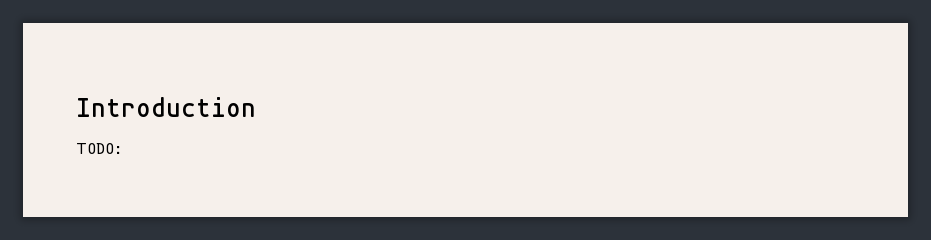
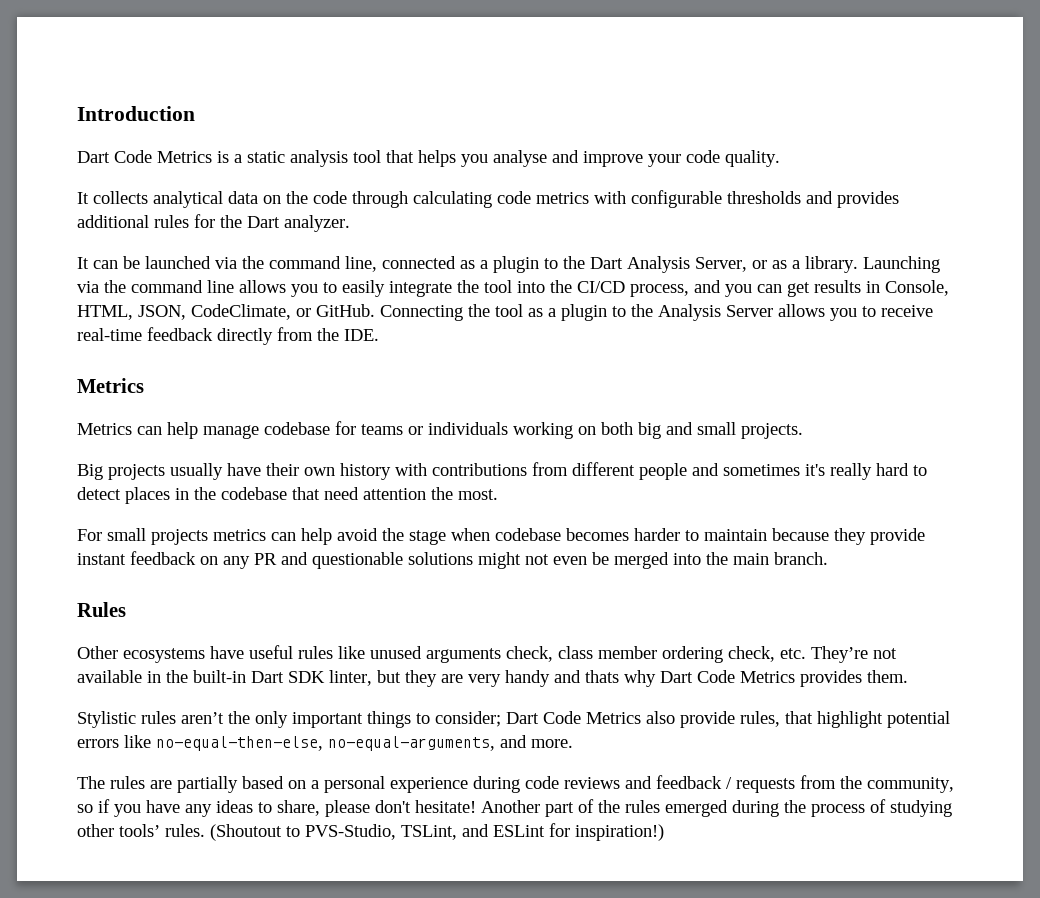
- TODO:
+ Dart Code Metrics is a static analysis tool that helps you analyse and improve your code quality.
+ It collects analytical data on the code through calculating code metrics with configurable thresholds and provides additional rules for the Dart analyzer.
+ It can be launched via the command line, connected as a plugin to the Dart Analysis Server, or as a library. Launching via the command line allows you to easily integrate the tool into the CI/CD process, and you can get results in Сonsole, HTML, JSON, CodeClimate, or GitHub. Connecting the tool as a plugin to the Analysis Server allows you to receive real-time feedback directly from the IDE.
+ Metrics
+ Metrics can help manage codebase for teams or individuals working on both big and small projects.
+ Big projects usually have their own history with contributions from different people and sometimes it's really hard to detect places in the codebase that need attention the most.
+ For small projects metrics can help avoid the stage when codebase becomes harder to maintain because they provide instant feedback on any PR and questionable solutions might not even be merged into the main branch.
+ Rules
+ Other ecosystems have useful rules like unused arguments check, class member ordering check, etc. They’re not available in the built-in Dart SDK linter, but they are very handy and thats why Dart Code Metrics provides them.
+ Stylistic rules aren’t the only important things to consider; Dart Code Metrics also provide rules, that highlight potential errors like no-equal-then-else, no-equal-arguments, and more.
+ The rules are partially based on a personal experience during code reviews and feedback / requests from the community, so if you have any ideas to share, please don't hesitate! Another part of the rules emerged during the process of studying other tools’ rules. (Shoutout to PVS-Studio, TSLint, and ESLint for inspiration!)

